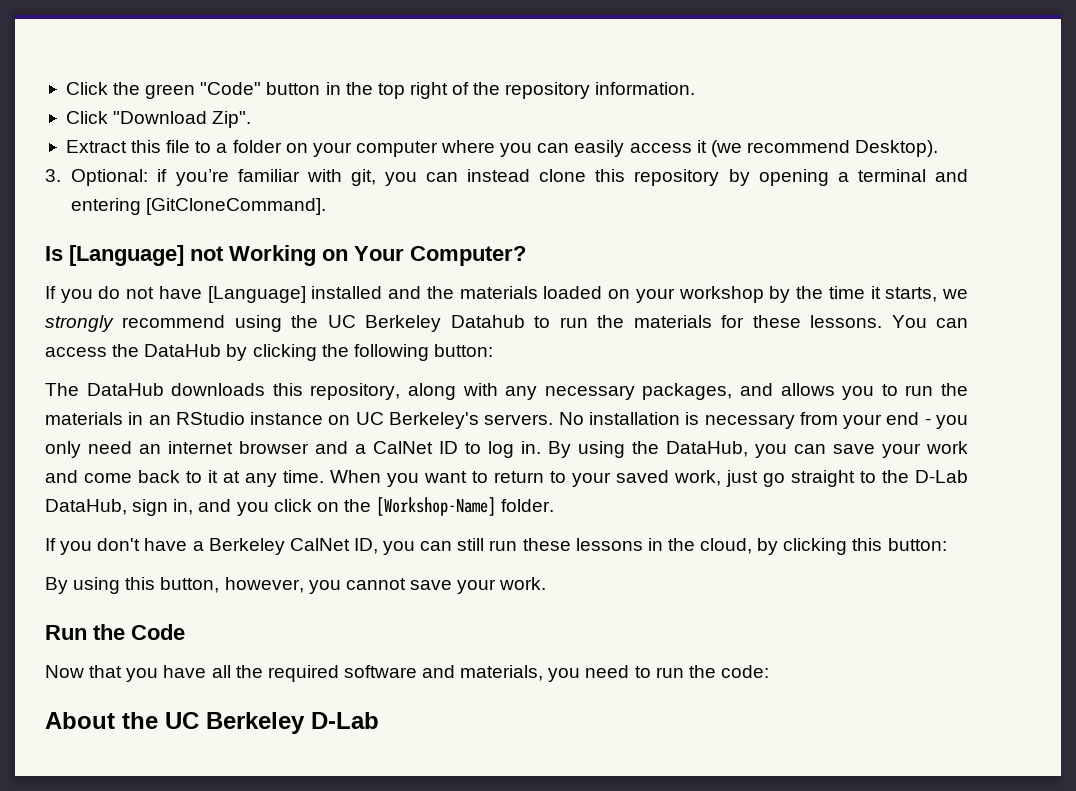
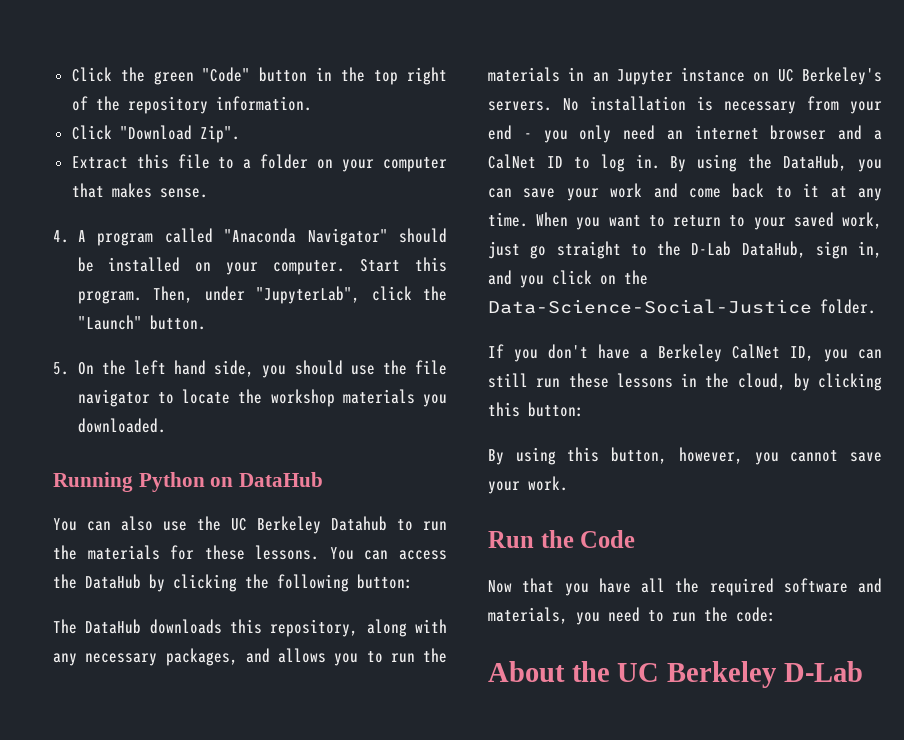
- Extract this file to a folder on your computer where you can easily access it (we recommend Desktop).
- 3. Optional: if you’re familiar with git, you can instead clone this repository by opening a terminal and entering [GitCloneCommand].
- Is [Language] not Working on Your Computer?
- If you do not have [Language] installed and the materials loaded on your workshop by the time it starts, we strongly recommend using the UC Berkeley Datahub to run the materials for these lessons.
+ Extract this file to a folder on your computer that makes sense.
+ 4. A program called "Anaconda Navigator" should be installed on your computer. Start this program. Then, under "JupyterLab", click the "Launch" button.
+ 5. On the left hand side, you should use the file navigator to locate the workshop materials you downloaded.
+ Running Python on DataHub
+ You can also use the UC Berkeley Datahub to run the materials for these lessons.
- The DataHub downloads this repository, along with any necessary packages, and allows you to run the materials in an RStudio instance on UC Berkeley's servers.
+ The DataHub downloads this repository, along with any necessary packages, and allows you to run the materials in an Jupyter instance on UC Berkeley's servers.
- When you want to return to your saved work, just go straight to the D-Lab DataHub, sign in, and you click on the [Workshop-Name] folder.
+ When you want to return to your saved work, just go straight to the D-Lab DataHub, sign in, and you click on the Data-Science-Social-Justice folder.

